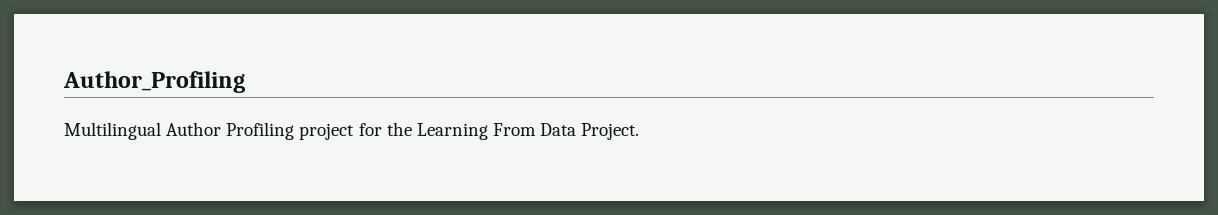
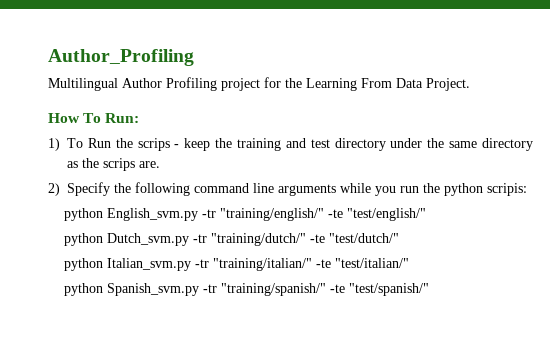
+ How To Run:
+ 1) To Run the scrips - keep the training and test directory under the same directory as the scrips are.
+ 2) Specify the following command line arguments while you run the python scripis:
+ python English_svm.py -tr "training/english/" -te "test/english/"
+ python Dutch_svm.py -tr "training/dutch/" -te "test/dutch/"
+ python Italian_svm.py -tr "training/italian/" -te "test/italian/"
+ python Spanish_svm.py -tr "training/spanish/" -te "test/spanish/"

